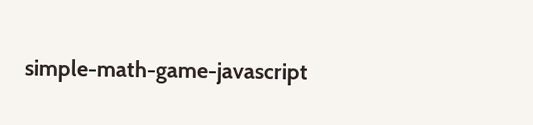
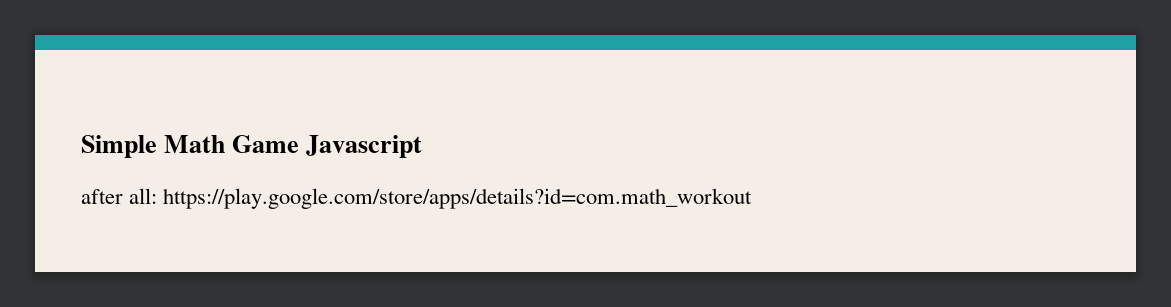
- simple-math-game-javascript
+ Simple Math Game Javascript
+ after all: https://play.google.com/store/apps/details?id=com.math_workout

